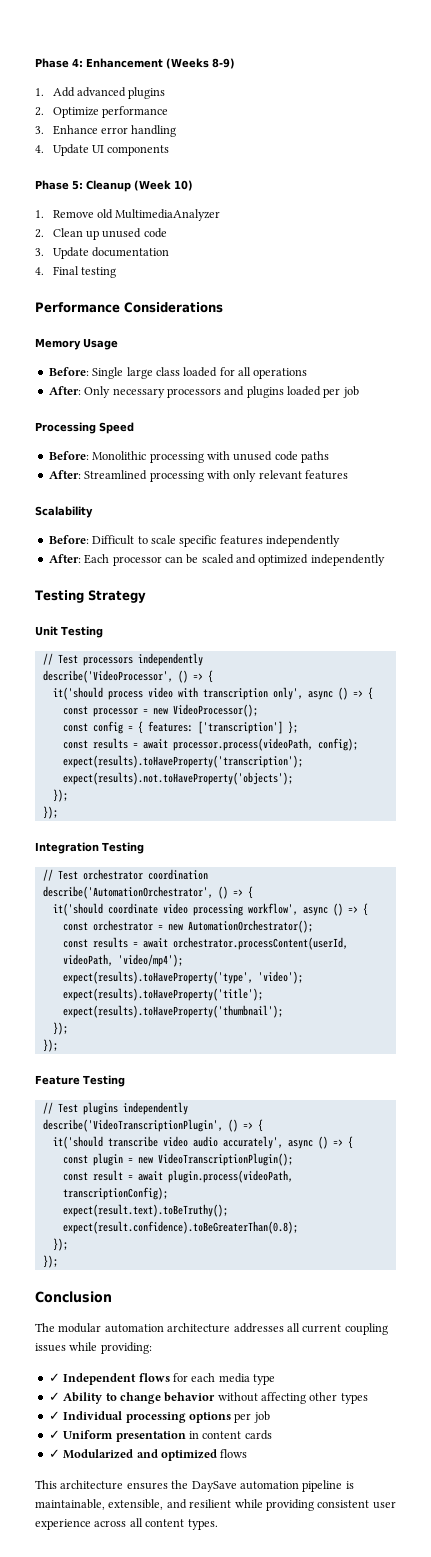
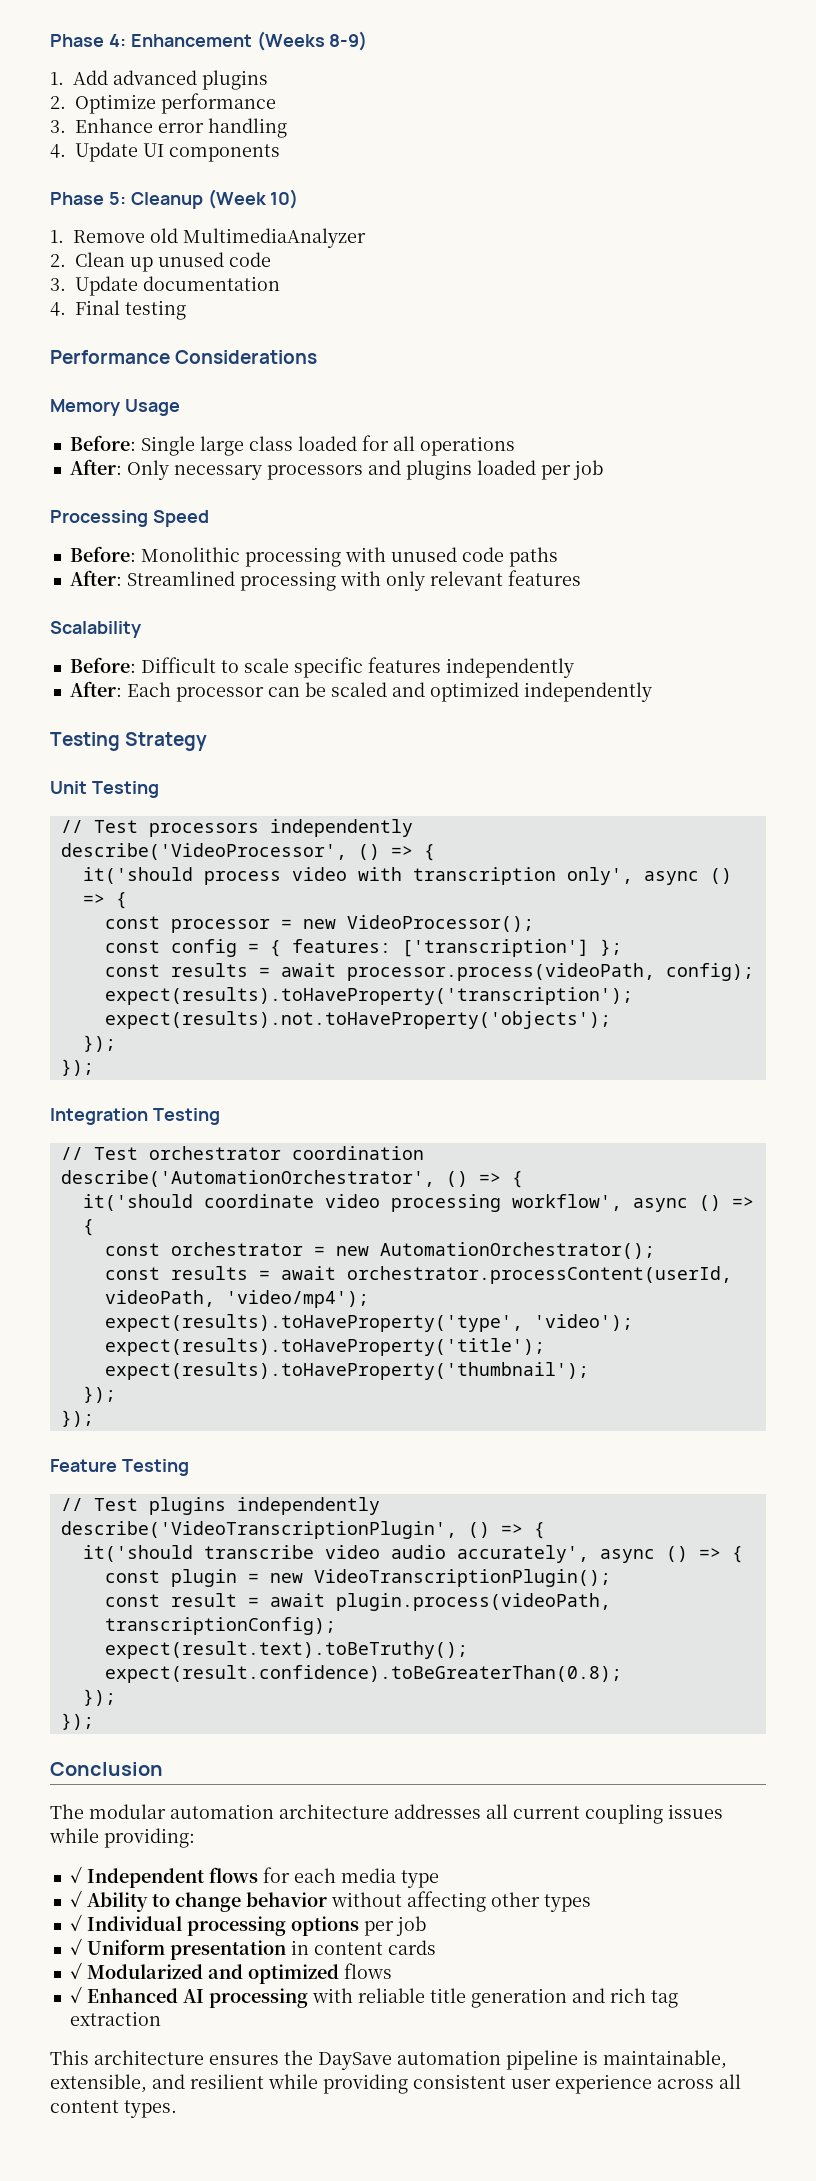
+ ✓ Enhanced AI processing with reliable title generation and rich tag extraction

